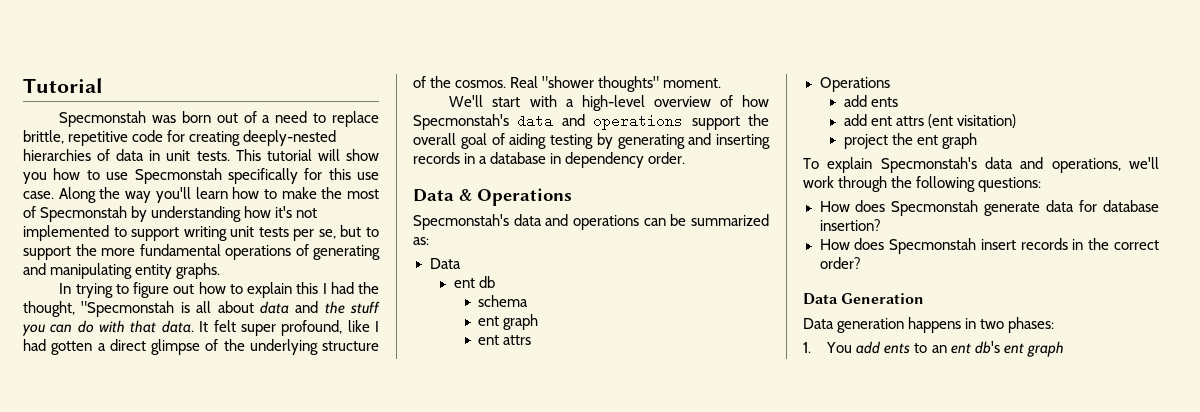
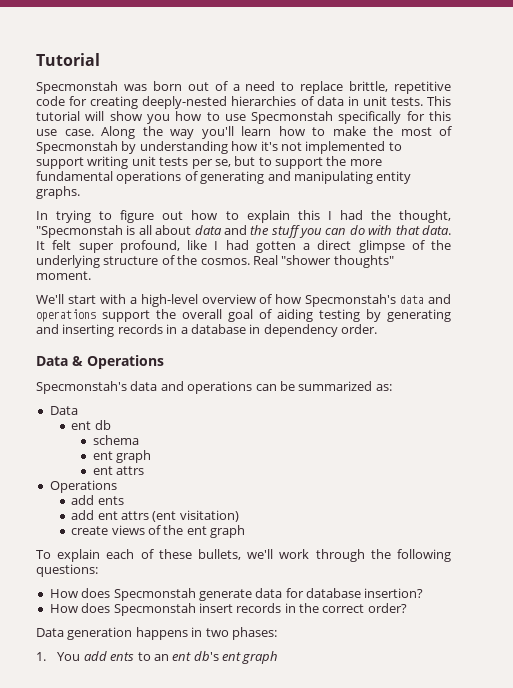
- project the ent graph
+ create views of the ent graph
- To explain Specmonstah's data and operations, we'll work through the following questions:
+ To explain each of these bullets, we'll work through the following questions:
- Data Generation

